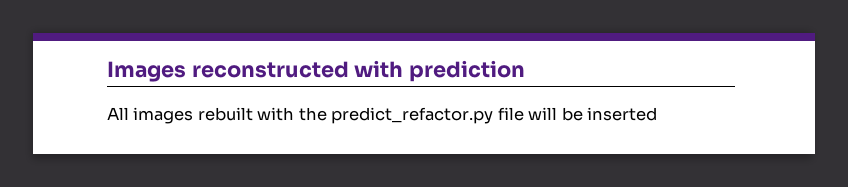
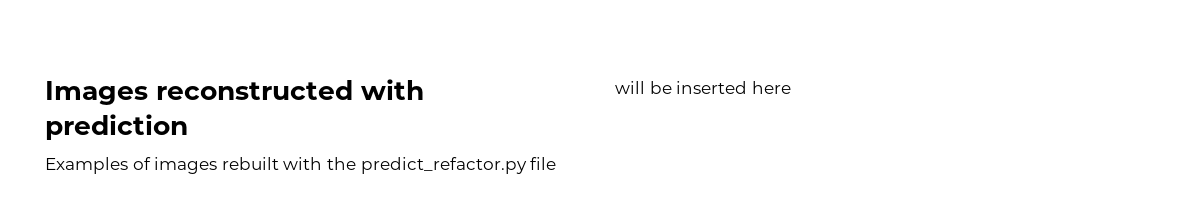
- All images rebuilt with the predict_refactor.py file will be inserted
+ Examples of images rebuilt with the predict_refactor.py file will be inserted here

